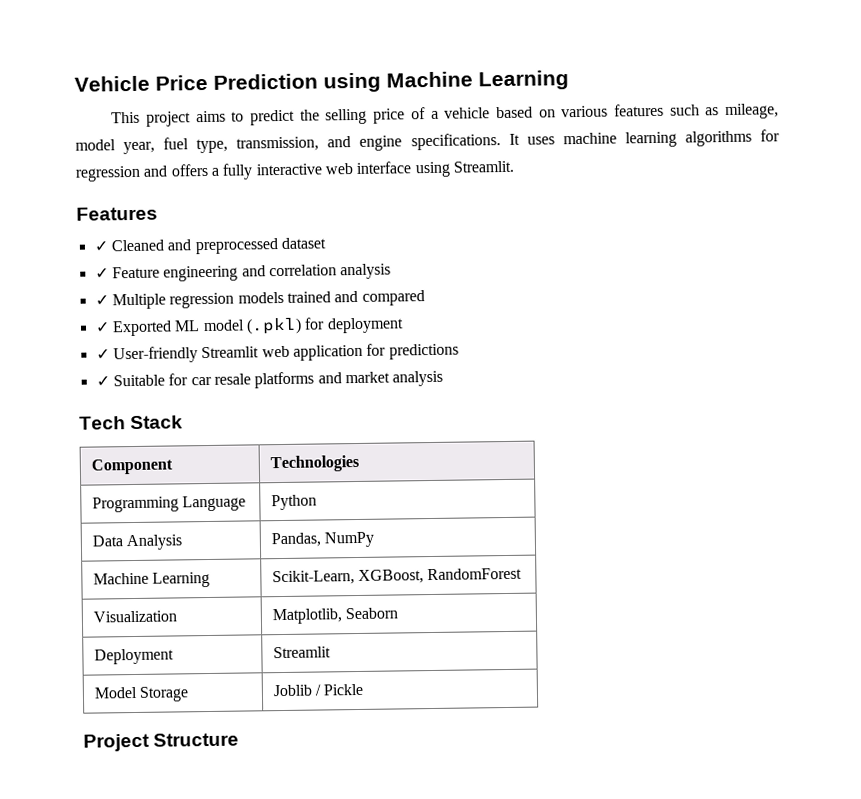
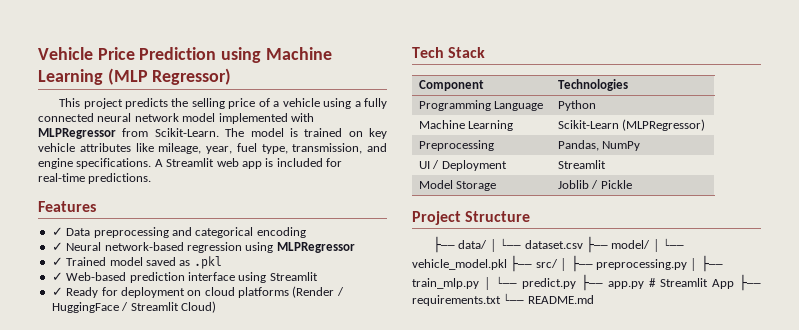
- Vehicle Price Prediction using Machine Learning
+ Vehicle Price Prediction using Machine Learning (MLP Regressor)
- This project aims to predict the selling price of a vehicle based on various features such as mileage, model year, fuel type, transmission, and engine specifications.
+ This project predicts the selling price of a vehicle using a fully connected neural network model implemented with MLPRegressor from Scikit-Learn. The model is trained on key vehicle attributes like mileage, year, fuel type, transmission, and engine specifications.
- It uses machine learning algorithms for regression and offers a fully interactive web interface using Streamlit.
+ A Streamlit web app is included for real-time predictions.
  Features
- ✓ Cleaned and preprocessed dataset
- ✓ Feature engineering and correlation analysis
- ✓ Multiple regression models trained and compared
- ✓ Exported ML model (.pkl) for deployment
- ✓ User-friendly Streamlit web application for predictions
- ✓ Suitable for car resale platforms and market analysis
+ ✓ Data preprocessing and categorical encoding
+ ✓ Neural network-based regression using MLPRegressor
+ ✓ Trained model saved as .pkl
+ ✓ Web-based prediction interface using Streamlit
+ ✓ Ready for deployment on cloud platforms (Render / HuggingFace / Streamlit Cloud)
- Data Analysis | Pandas, NumPy
- Machine Learning | Scikit-Learn, XGBoost, RandomForest
- Visualization | Matplotlib, Seaborn
- Deployment | Streamlit
+ Machine Learning | Scikit-Learn (MLPRegressor)
+ Preprocessing | Pandas, NumPy
+ UI / Deployment | Streamlit
+ ├── data/ │ └── dataset.csv ├── model/ │ └── vehicle_model.pkl ├── src/ │ ├── preprocessing.py │ ├── train_mlp.py │ └── predict.py ├── app.py # Streamlit App ├── requirements.txt └── README.md

